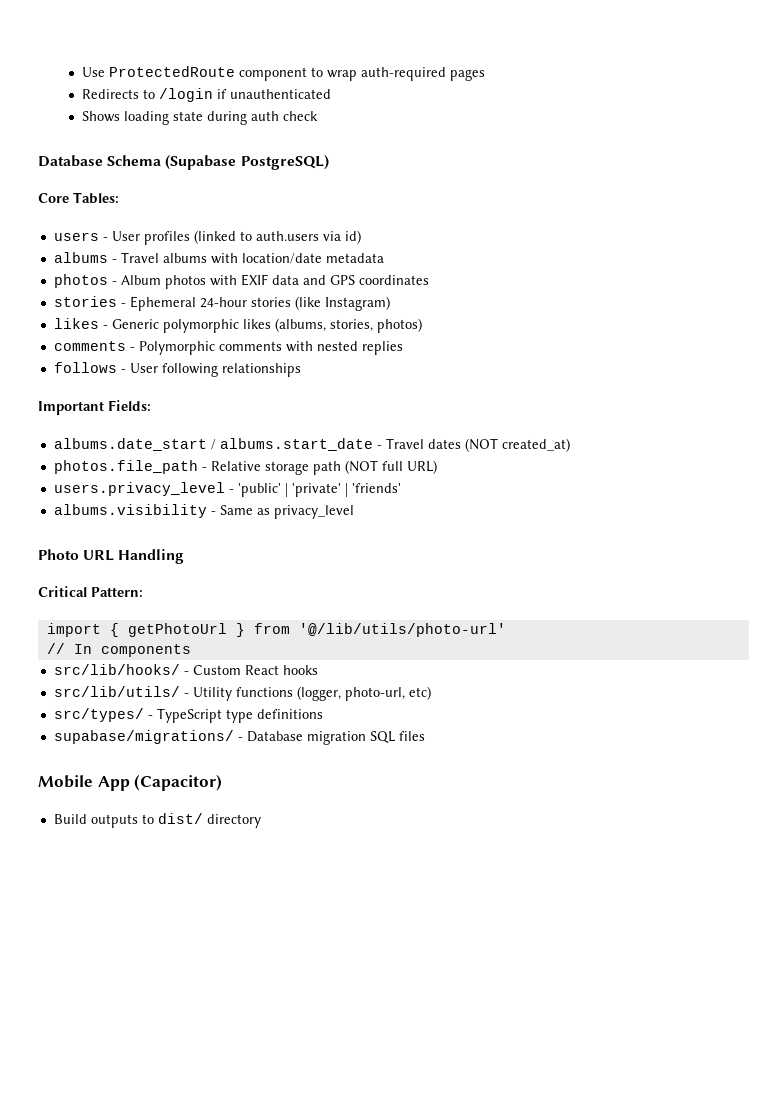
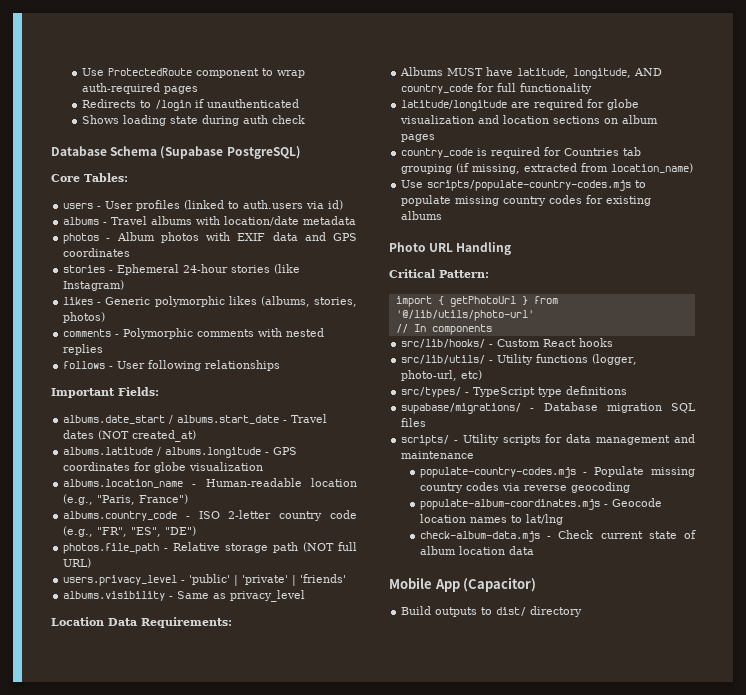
+ albums.latitude / albums.longitude - GPS coordinates for globe visualization
+ albums.location_name - Human-readable location (e.g., "Paris, France")
+ albums.country_code - ISO 2-letter country code (e.g., "FR", "ES", "DE")
+ Location Data Requirements:
+ Albums MUST have latitude, longitude, AND country_code for full functionality
+ latitude/longitude are required for globe visualization and location sections on album pages
+ country_code is required for Countries tab grouping (if missing, extracted from location_name)
+ Use scripts/populate-country-codes.mjs to populate missing country codes for existing albums
+ scripts/ - Utility scripts for data management and maintenance
+ populate-country-codes.mjs - Populate missing country codes via reverse geocoding
+ populate-album-coordinates.mjs - Geocode location names to lat/lng
+ check-album-data.mjs - Check current state of album location data

